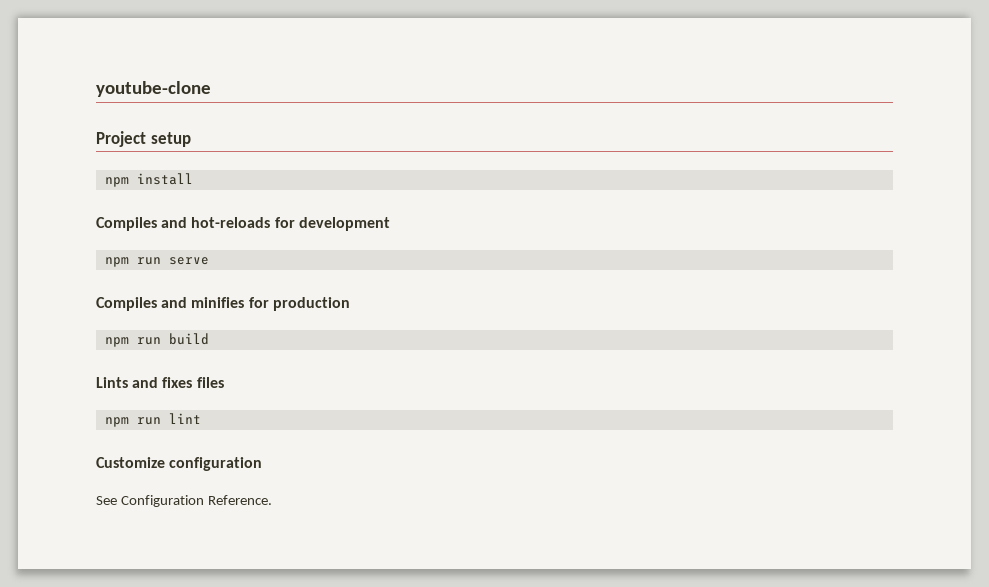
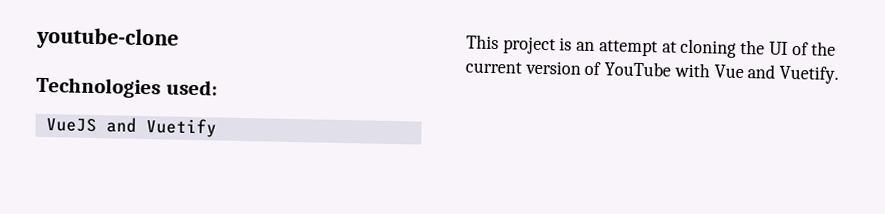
- Project setup
- npm install
- Compiles and hot-reloads for development
- npm run serve
- Compiles and minifies for production
- npm run build
- Lints and fixes files
- npm run lint
- Customize configuration
- See Configuration Reference.
+ Technologies used:
+ VueJS and Vuetify
+ This project is an attempt at cloning the UI of the current version of YouTube with Vue and Vuetify.

